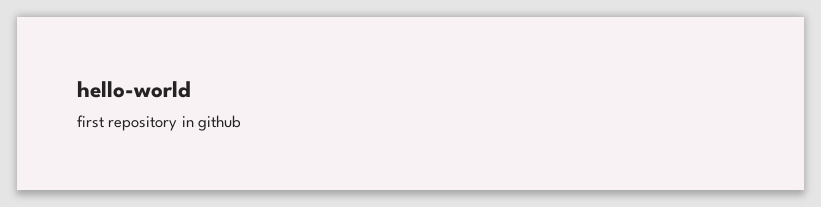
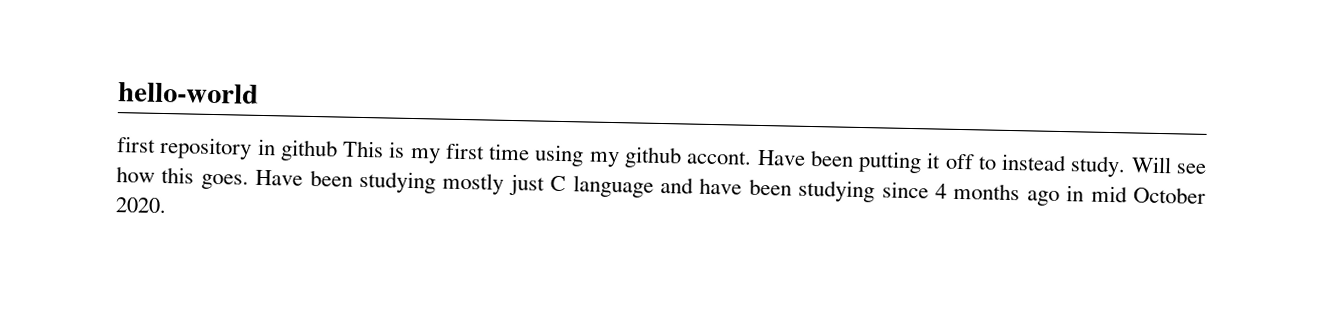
- first repository in github
+ first repository in github This is my first time using my github accont. Have been putting it off to instead study. Will see how this goes. Have been studying mostly just C language and have been studying since 4 months ago in mid October 2020.

